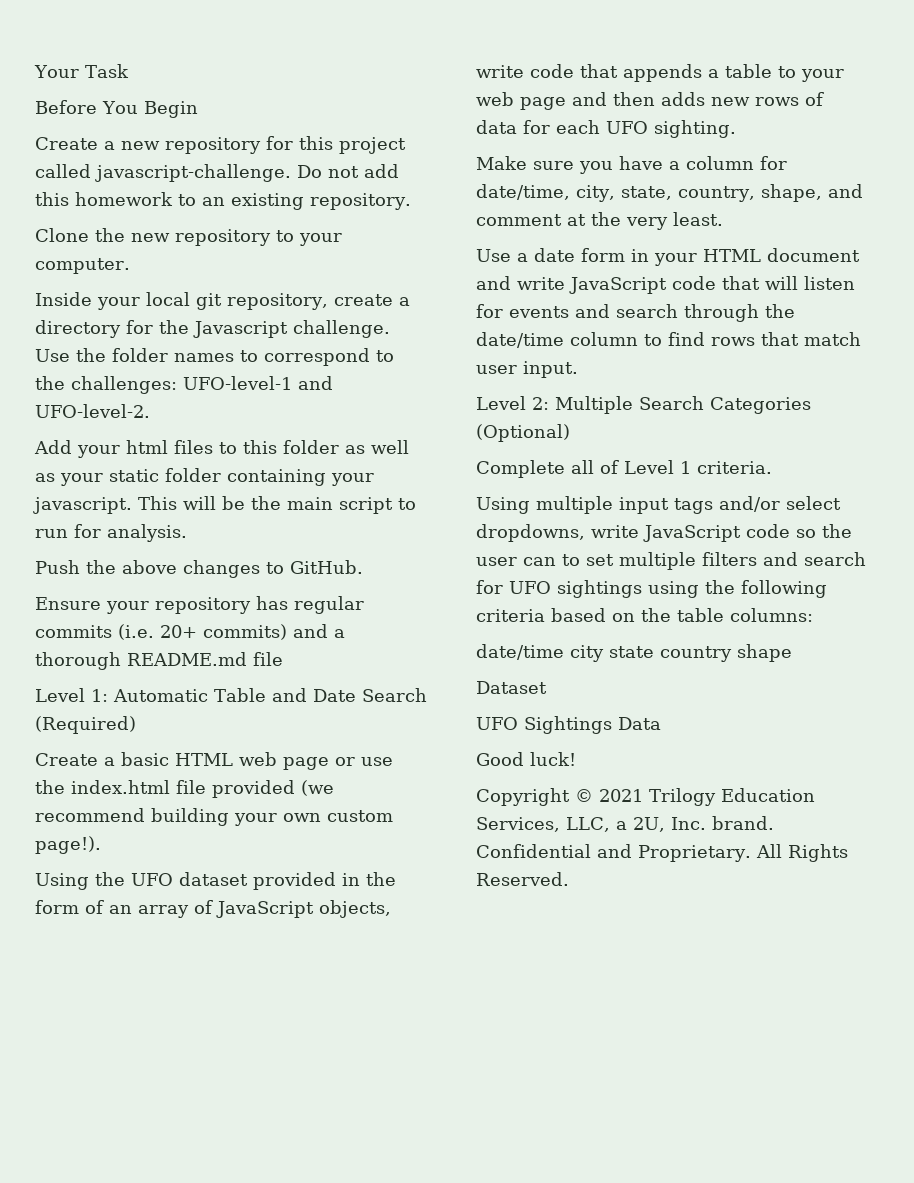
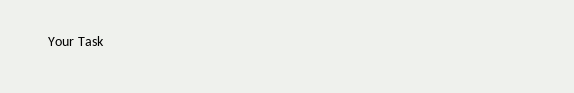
- Before You Begin
- Create a new repository for this project called javascript-challenge. Do not add this homework to an existing repository.
- Clone the new repository to your computer.
- Inside your local git repository, create a directory for the Javascript challenge. Use the folder names to correspond to the challenges: UFO-level-1 and UFO-level-2.
- Add your html files to this folder as well as your static folder containing your javascript. This will be the main script to run for analysis.
- Push the above changes to GitHub.
- Ensure your repository has regular commits (i.e. 20+ commits) and a thorough README.md file
- Level 1: Automatic Table and Date Search (Required)
- Create a basic HTML web page or use the index.html file provided (we recommend building your own custom page!).
- Using the UFO dataset provided in the form of an array of JavaScript objects, write code that appends a table to your web page and then adds new rows of data for each UFO sighting.
- Make sure you have a column for date/time, city, state, country, shape, and comment at the very least.
- Use a date form in your HTML document and write JavaScript code that will listen for events and search through the date/time column to find rows that match user input.
- Level 2: Multiple Search Categories (Optional)
- Complete all of Level 1 criteria.
- Using multiple input tags and/or select dropdowns, write JavaScript code so the user can to set multiple filters and search for UFO sightings using the following criteria based on the table columns:
- date/time city state country shape
- Dataset
- UFO Sightings Data
- Good luck!
- Copyright © 2021 Trilogy Education Services, LLC, a 2U, Inc. brand. Confidential and Proprietary. All Rights Reserved.

